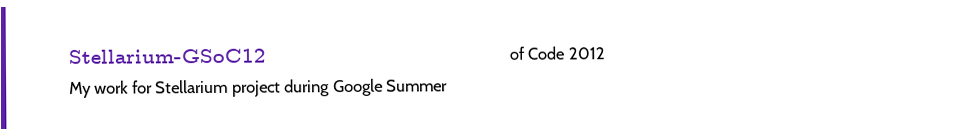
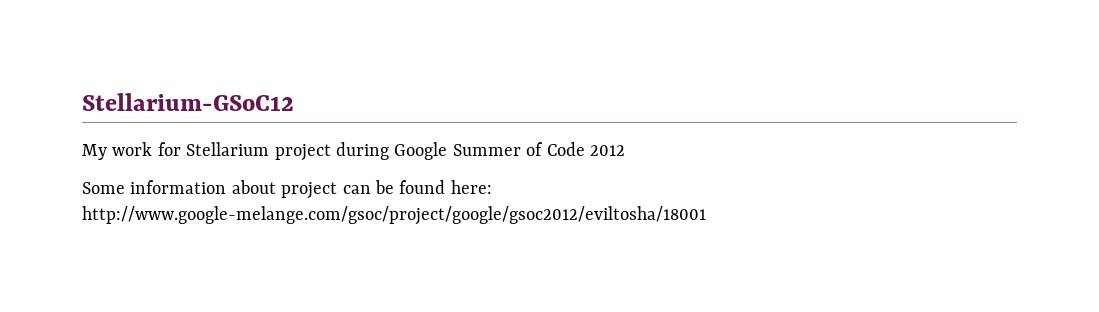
+ Some information about project can be found here: http://www.google-melange.com/gsoc/project/google/gsoc2012/eviltosha/18001

